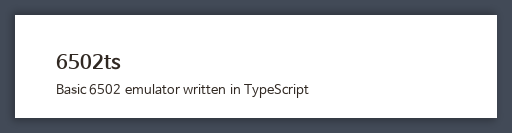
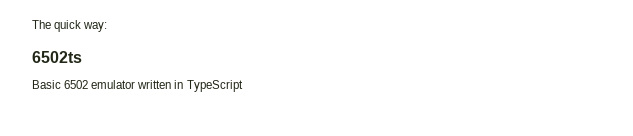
+ The quick way:

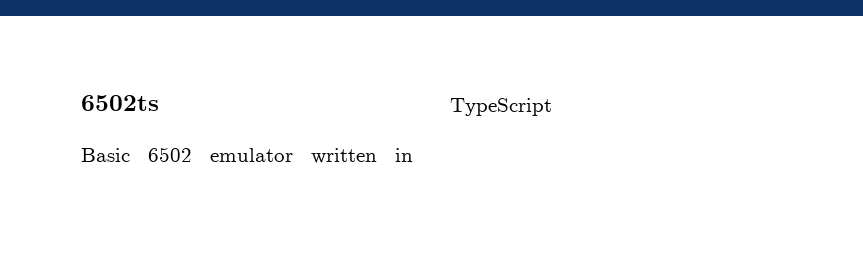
- The quick way:

